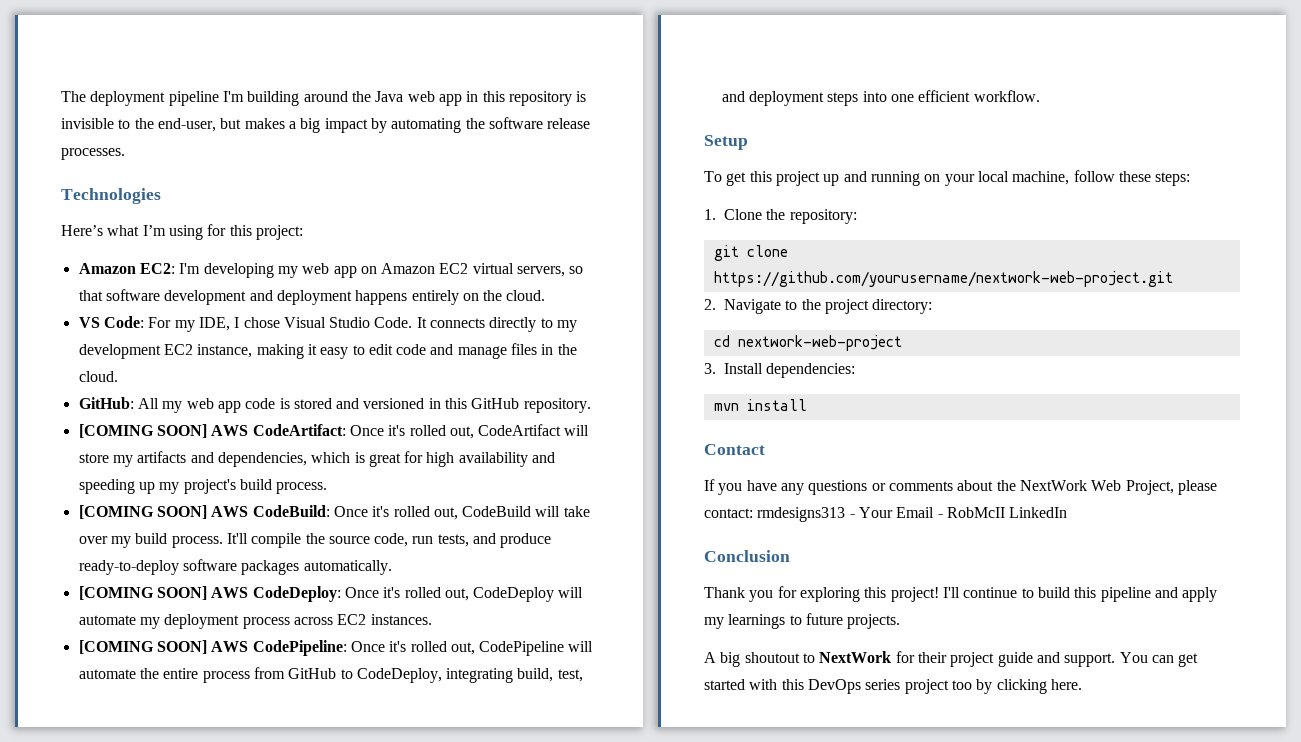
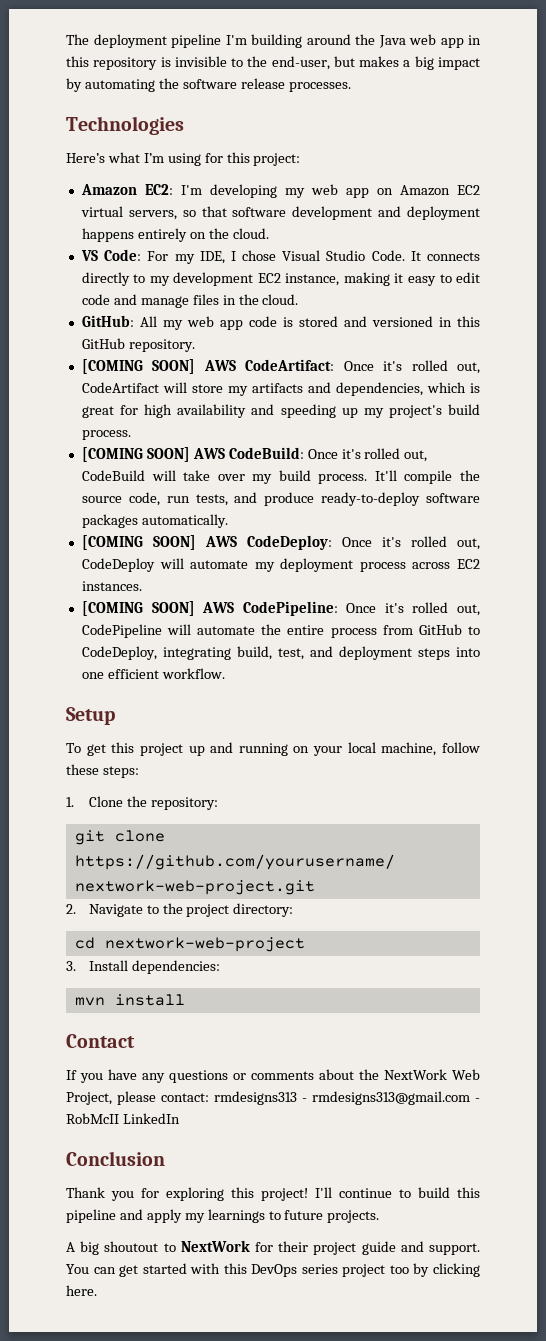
- If you have any questions or comments about the NextWork Web Project, please contact: rmdesigns313 - Your Email - RobMcII LinkedIn
+ If you have any questions or comments about the NextWork Web Project, please contact: rmdesigns313 - rmdesigns313@gmail.com - RobMcII LinkedIn

